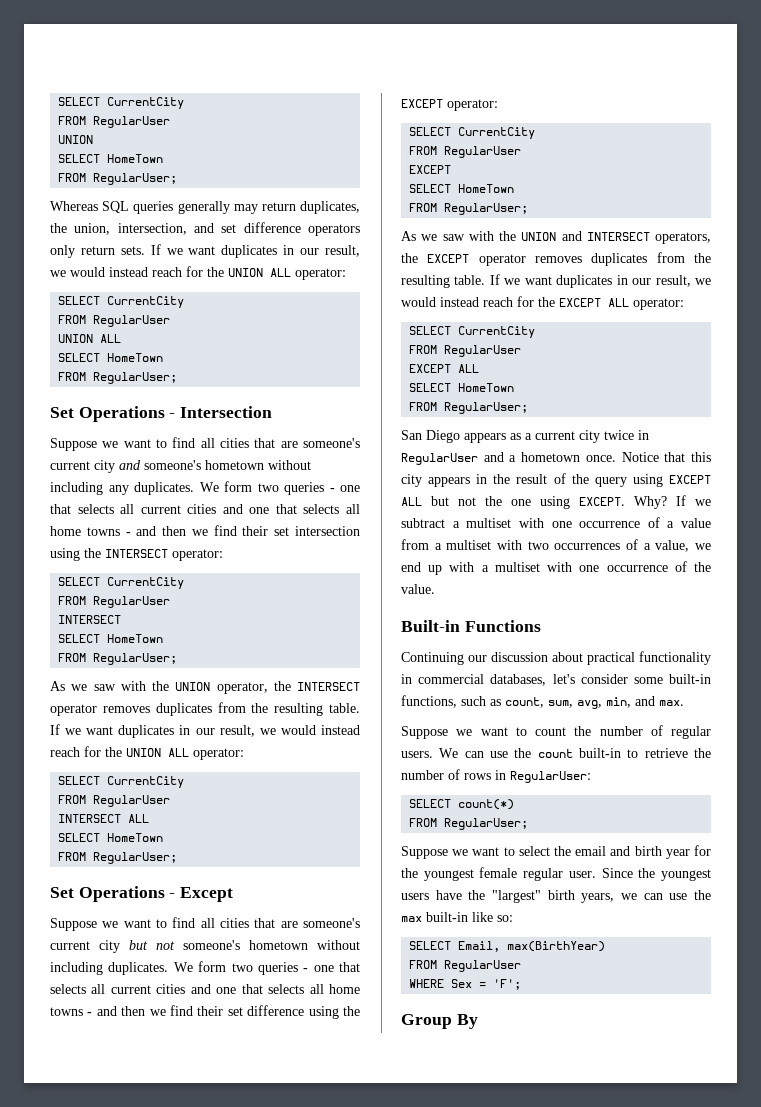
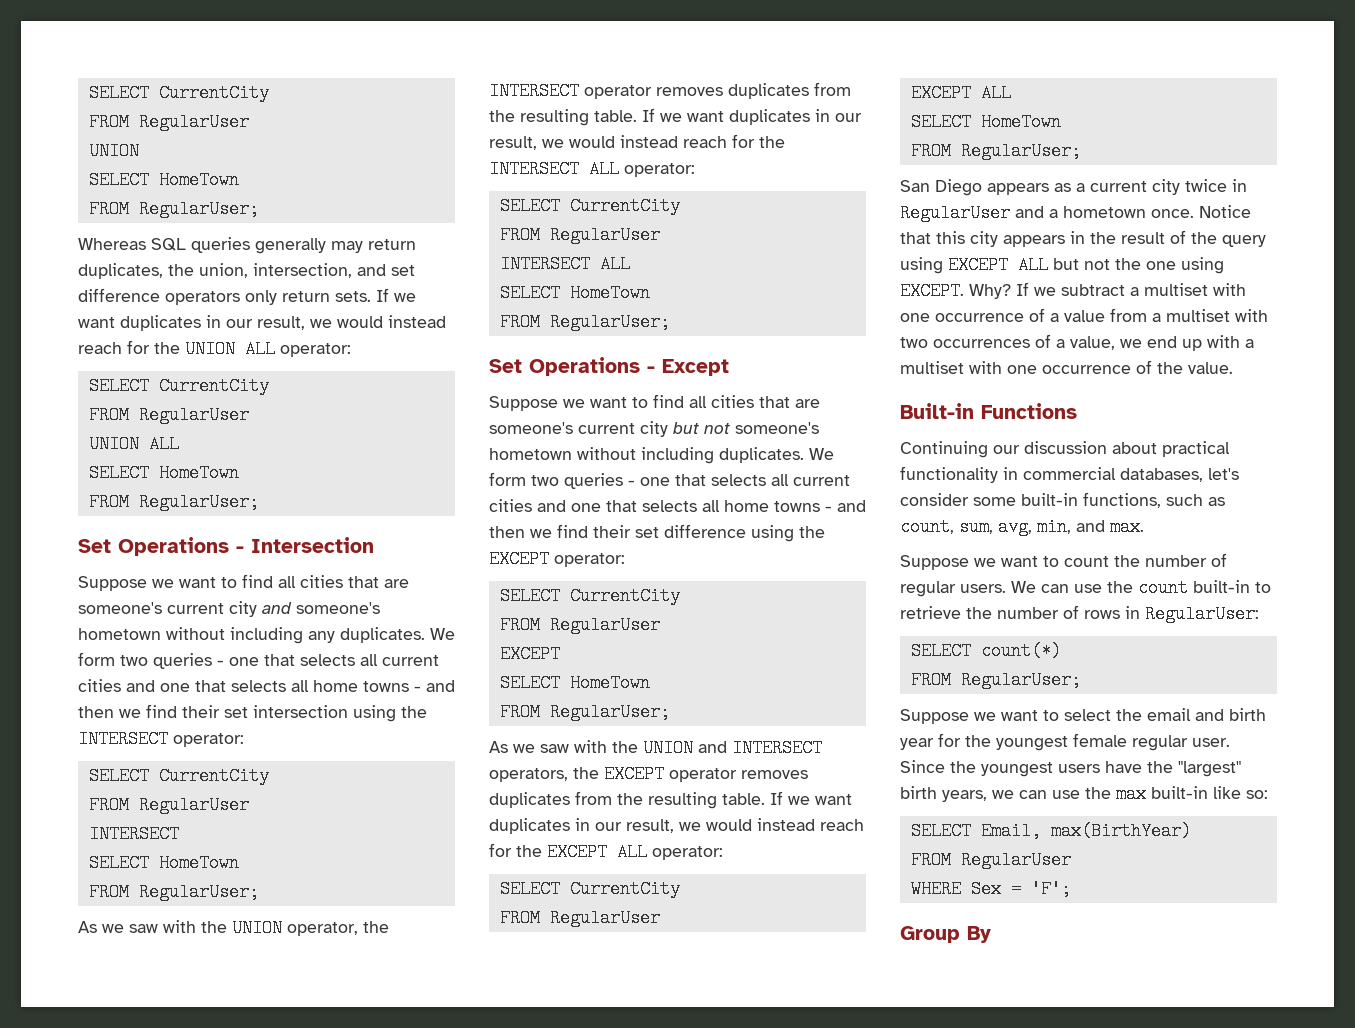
- As we saw with the UNION operator, the INTERSECT operator removes duplicates from the resulting table. If we want duplicates in our result, we would instead reach for the UNION ALL operator:
+ As we saw with the UNION operator, the INTERSECT operator removes duplicates from the resulting table. If we want duplicates in our result, we would instead reach for the INTERSECT ALL operator:

